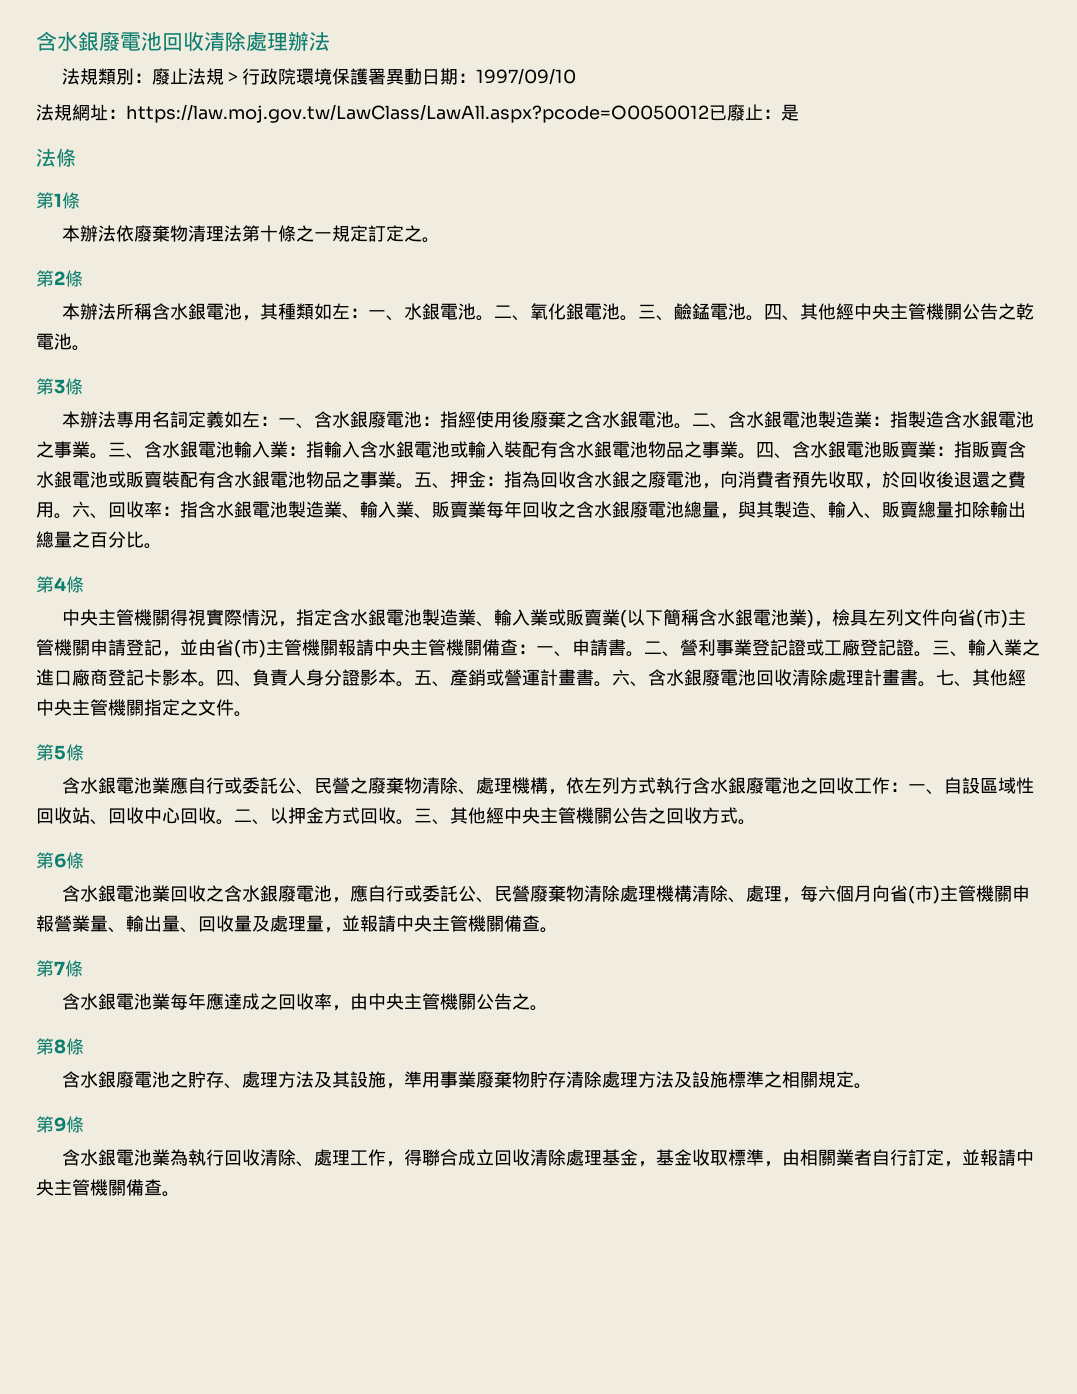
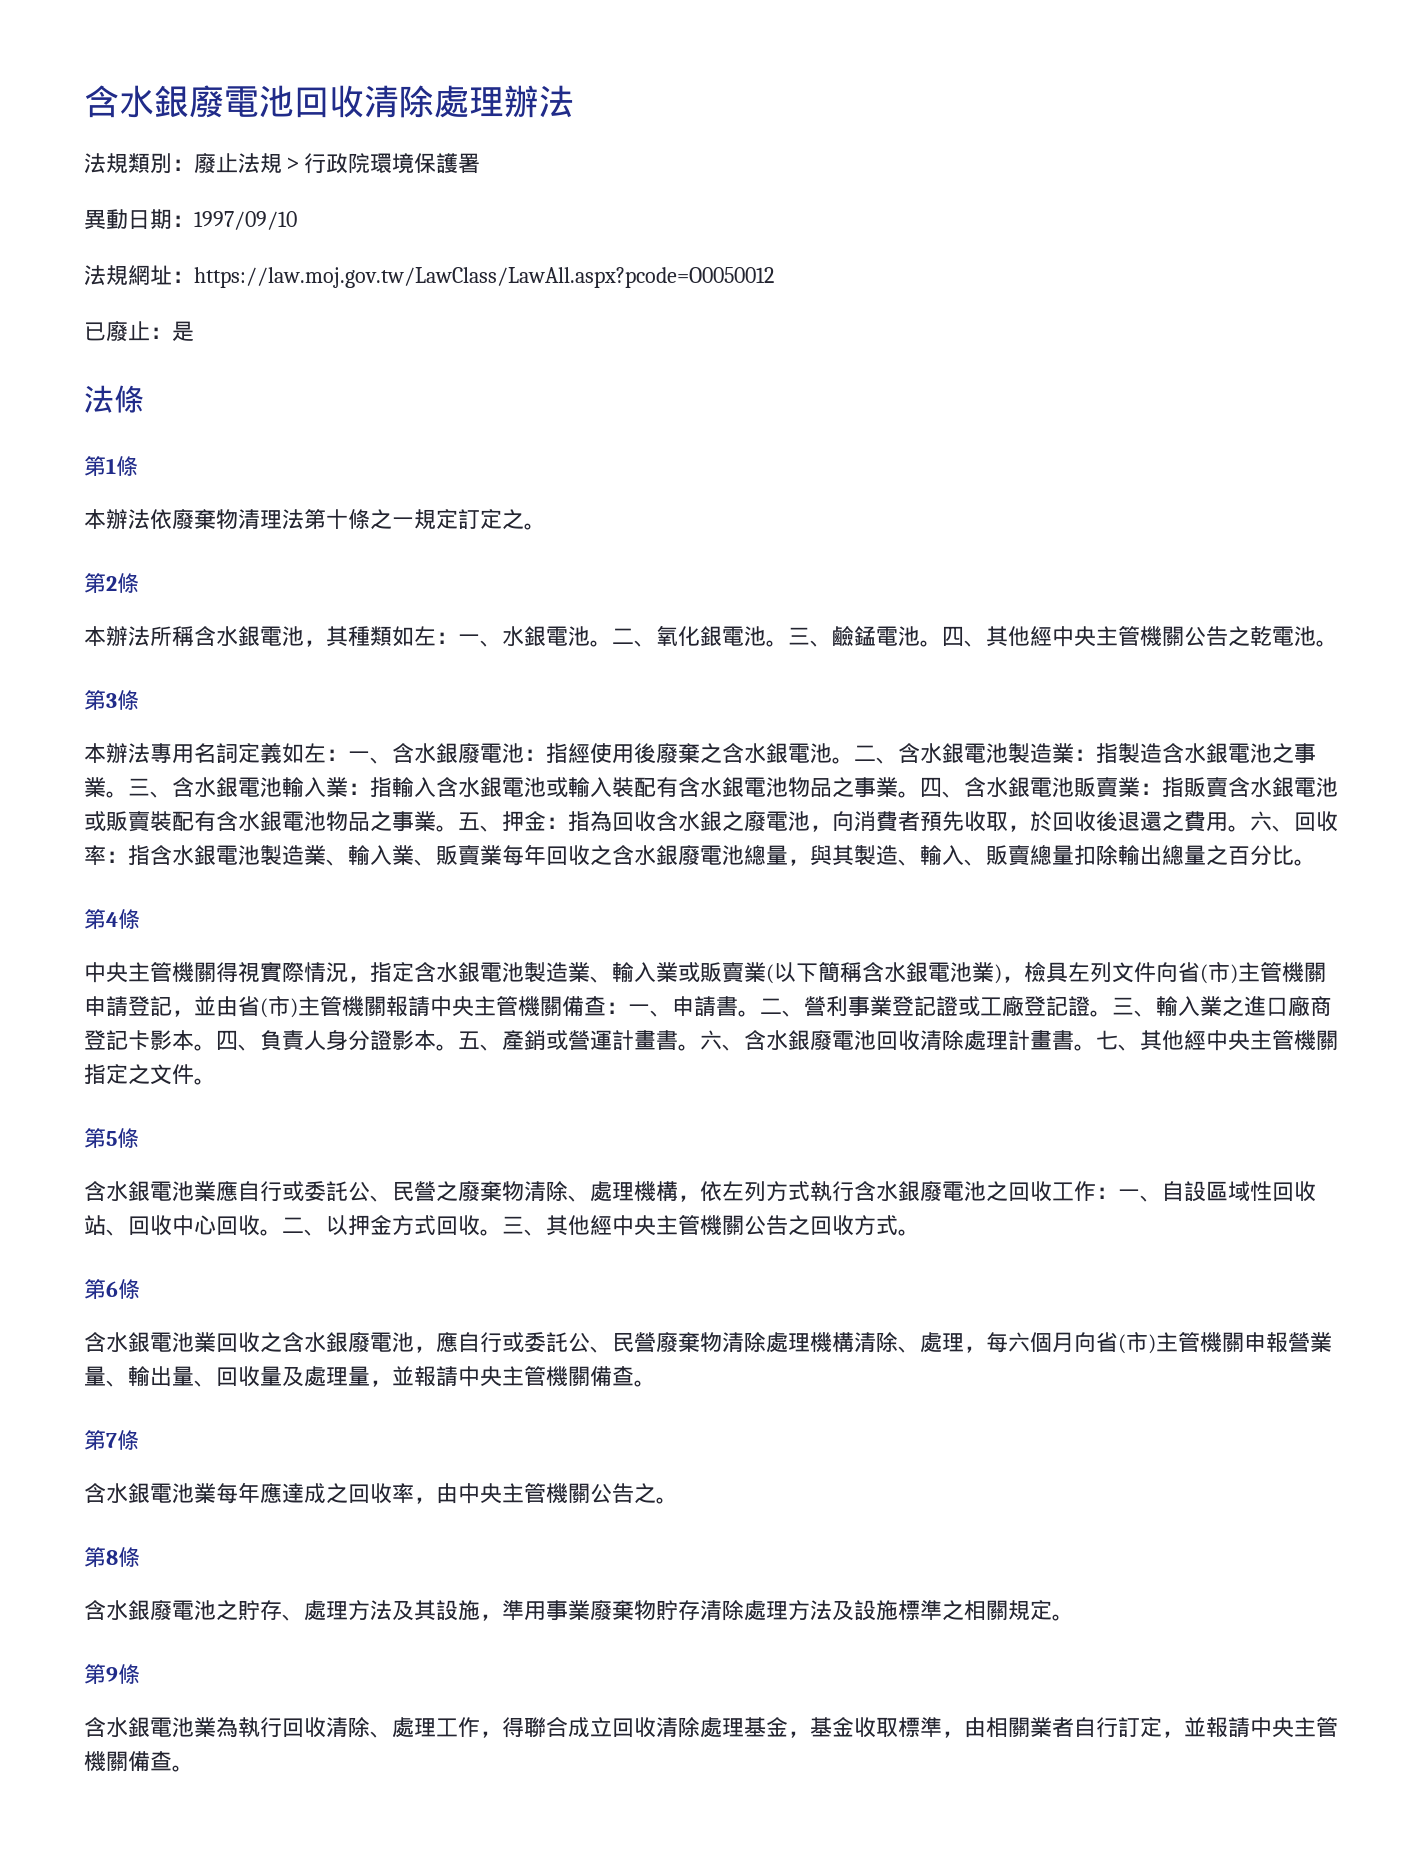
- 法規類別：廢止法規＞行政院環境保護署異動日期：1997/09/10
+ 法規類別：廢止法規＞行政院環境保護署
+ 異動日期：1997/09/10
- 法規網址：https://law.moj.gov.tw/LawClass/LawAll.aspx?pcode=O0050012已廢止：是
+ 法規網址：https://law.moj.gov.tw/LawClass/LawAll.aspx?pcode=O0050012
+ 已廢止：是

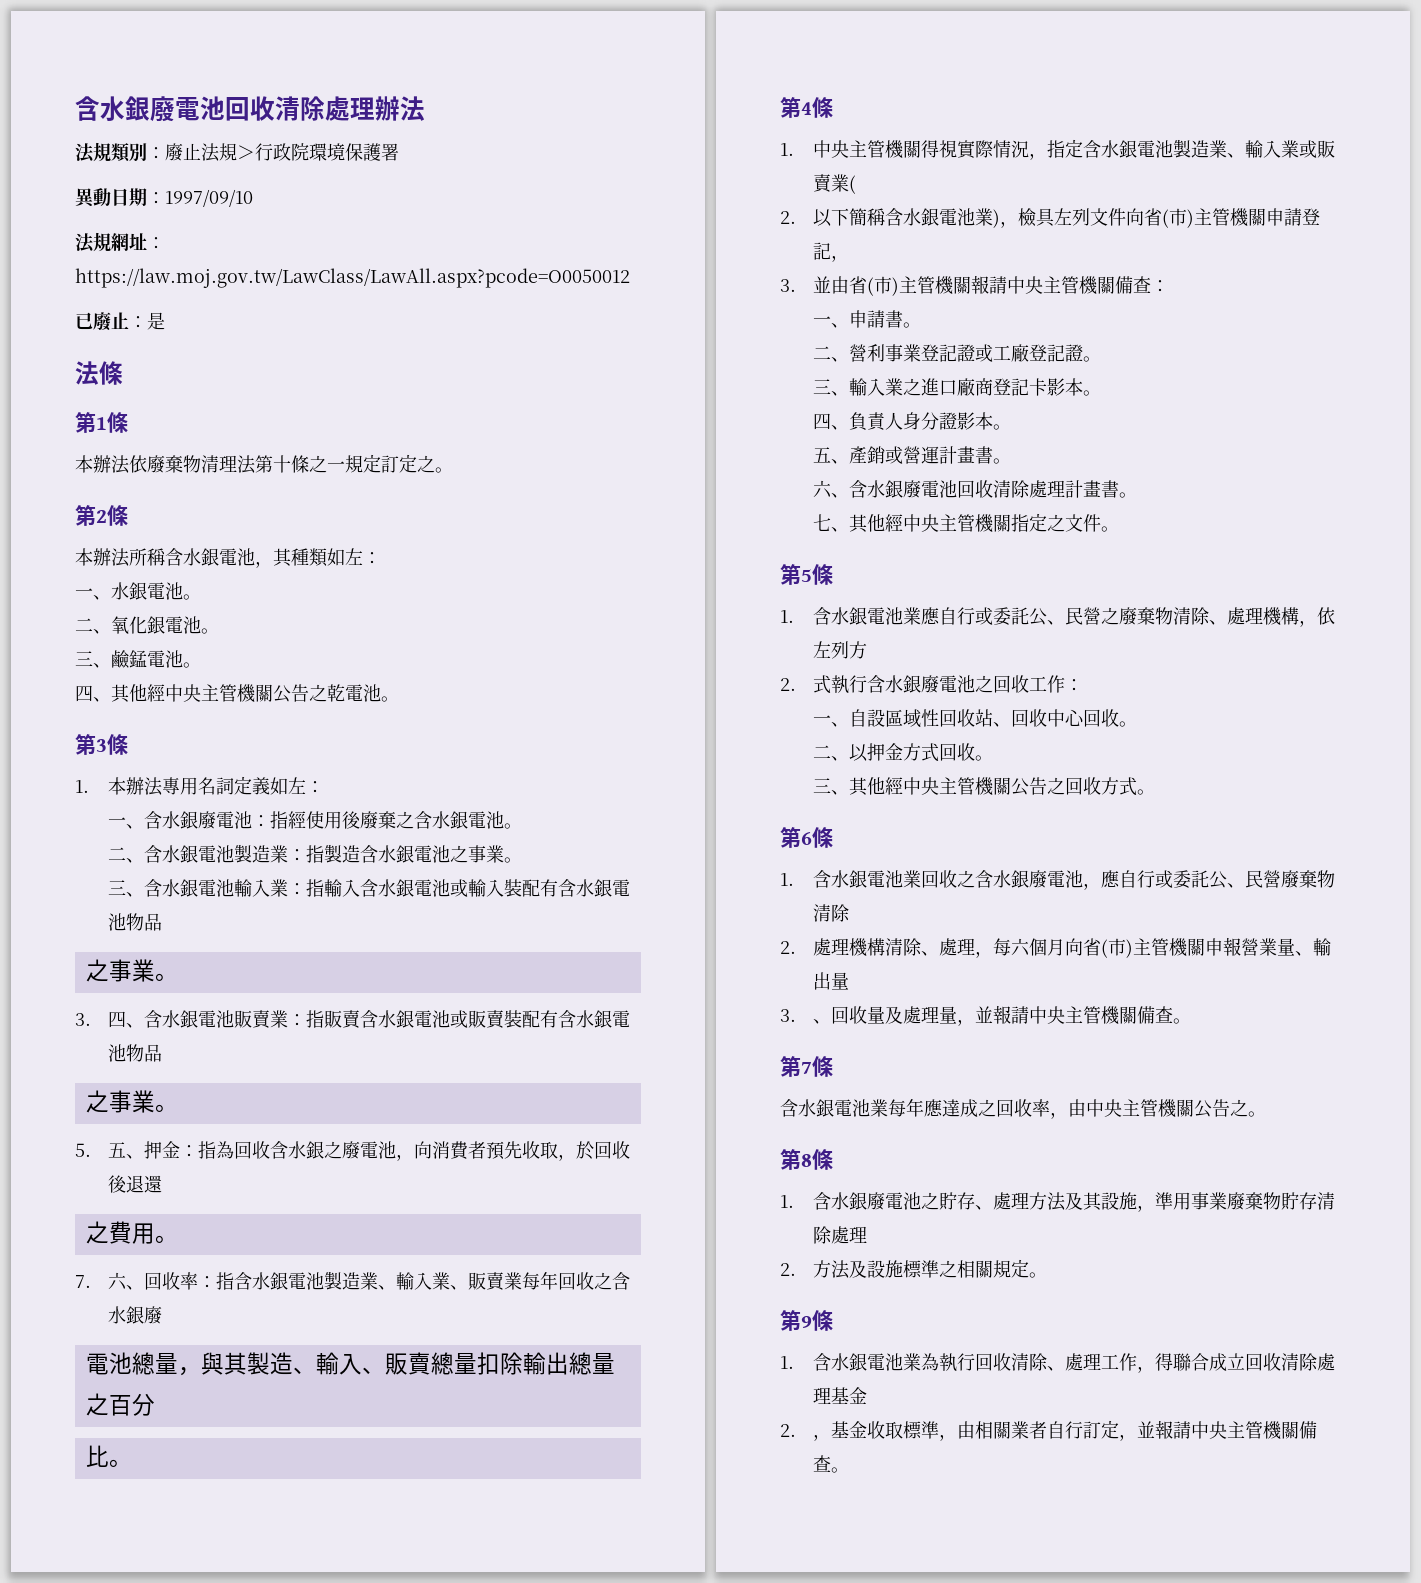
- 本辦法所稱含水銀電池，其種類如左：一、水銀電池。二、氧化銀電池。三、鹼錳電池。四、其他經中央主管機關公告之乾電池。
+ 本辦法所稱含水銀電池，其種類如左：
+ 一、水銀電池。
+ 二、氧化銀電池。
+ 三、鹼錳電池。
+ 四、其他經中央主管機關公告之乾電池。
- 本辦法專用名詞定義如左：一、含水銀廢電池：
+ 1.本辦法專用名詞定義如左：
+ 一、含水銀廢電池：
- 指經使用後廢棄之含水銀電池。二、含水銀電池製造業：
+ 指經使用後廢棄之含水銀電池。
+ 二、含水銀電池製造業：
- 指製造含水銀電池之事業。三、含水銀電池輸入業：
+ 指製造含水銀電池之事業。
+ 三、含水銀電池輸入業：
- 指輸入含水銀電池或輸入裝配有含水銀電池物品之事業。四、含水銀電池販賣業：
+ 指輸入含水銀電池或輸入裝配有含水銀電池物品
+ 之事業。
+ 3.四、含水銀電池販賣業：
- 指販賣含水銀電池或販賣裝配有含水銀電池物品之事業。五、押金：
+ 指販賣含水銀電池或販賣裝配有含水銀電池物品
+ 之事業。
+ 5.五、押金：
- 指為回收含水銀之廢電池，向消費者預先收取，於回收後退還之費用。六、回收率：
+ 指為回收含水銀之廢電池，向消費者預先收取，於回收後退還
+ 之費用。
+ 7.六、回收率：
- 指含水銀電池製造業、輸入業、販賣業每年回收之含水銀廢電池總量，與其製造、輸入、販賣總量扣除輸出總量之百分比。
+ 指含水銀電池製造業、輸入業、販賣業每年回收之含水銀廢
+ 電池總量，與其製造、輸入、販賣總量扣除輸出總量之百分
+ 比。
- 中央主管機關得視實際情況，指定含水銀電池製造業、輸入業或販賣業(以下簡稱含水銀電池業)，檢具左列文件向省(市)主管機關申請登記，並由省(市)主管機關報請中央主管機關備查：一、申請書。二、營利事業登記證或工廠登記證。三、輸入業之進口廠商登記卡影本。四、負責人身分證影本。五、產銷或營運計畫書。六、含水銀廢電池回收清除處理計畫書。七、其他經中央主管機關指定之文件。
+ 1.中央主管機關得視實際情況，指定含水銀電池製造業、輸入業或販賣業(
+ 2.以下簡稱含水銀電池業)，檢具左列文件向省(市)主管機關申請登記，
+ 3.並由省(市)主管機關報請中央主管機關備查：
+ 一、申請書。
+ 二、營利事業登記證或工廠登記證。
+ 三、輸入業之進口廠商登記卡影本。
+ 四、負責人身分證影本。
+ 五、產銷或營運計畫書。
+ 六、含水銀廢電池回收清除處理計畫書。
+ 七、其他經中央主管機關指定之文件。
- 含水銀電池業應自行或委託公、民營之廢棄物清除、處理機構，依左列方式執行含水銀廢電池之回收工作：一、自設區域性回收站、回收中心回收。二、以押金方式回收。三、其他經中央主管機關公告之回收方式。
+ 1.含水銀電池業應自行或委託公、民營之廢棄物清除、處理機構，依左列方
+ 2.式執行含水銀廢電池之回收工作：
+ 一、自設區域性回收站、回收中心回收。
+ 二、以押金方式回收。
+ 三、其他經中央主管機關公告之回收方式。
- 含水銀電池業回收之含水銀廢電池，應自行或委託公、民營廢棄物清除處理機構清除、處理，每六個月向省(市)主管機關申報營業量、輸出量、回收量及處理量，並報請中央主管機關備查。
+ 1.含水銀電池業回收之含水銀廢電池，應自行或委託公、民營廢棄物清除
+ 2.處理機構清除、處理，每六個月向省(市)主管機關申報營業量、輸出量
+ 3.、回收量及處理量，並報請中央主管機關備查。
- 含水銀廢電池之貯存、處理方法及其設施，準用事業廢棄物貯存清除處理方法及設施標準之相關規定。
+ 1.含水銀廢電池之貯存、處理方法及其設施，準用事業廢棄物貯存清除處理
+ 2.方法及設施標準之相關規定。
- 含水銀電池業為執行回收清除、處理工作，得聯合成立回收清除處理基金，基金收取標準，由相關業者自行訂定，並報請中央主管機關備查。
+ 1.含水銀電池業為執行回收清除、處理工作，得聯合成立回收清除處理基金
+ 2.，基金收取標準，由相關業者自行訂定，並報請中央主管機關備查。

